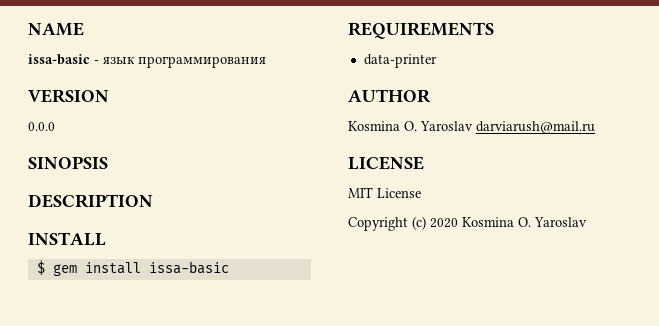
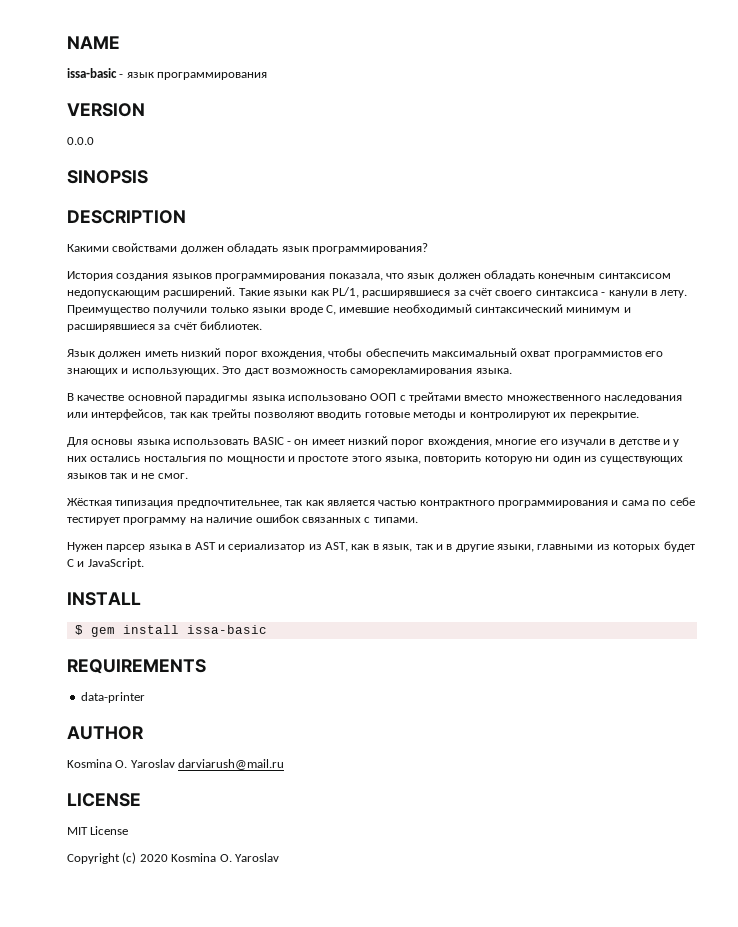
+ Какими свойствами должен обладать язык программирования?
+ История создания языков программирования показала, что язык должен обладать конечным синтаксисом недопускающим расширений. Такие языки как PL/1, расширявшиеся за счёт своего синтаксиса - канули в лету. Преимущество получили только языки вроде C, имевшие необходимый синтаксический минимум и расширявшиеся за счёт библиотек.
+ Язык должен иметь низкий порог вхождения, чтобы обеспечить максимальный охват программистов его знающих и использующих. Это даст возможность саморекламирования языка.
+ В качестве основной парадигмы языка использовано ООП с трейтами вместо множественного наследования или интерфейсов, так как трейты позволяют вводить готовые методы и контролируют их перекрытие.
+ Для основы языка использовать BASIC - он имеет низкий порог вхождения, многие его изучали в детстве и у них остались ностальгия по мощности и простоте этого языка, повторить которую ни один из существующих языков так и не смог.
+ Жёсткая типизация предпочтительнее, так как является частью контрактного программирования и сама по себе тестирует программу на наличие ошибок связанных с типами.
+ Нужен парсер языка в AST и сериализатор из AST, как в язык, так и в другие языки, главными из которых будет C и JavaScript.

